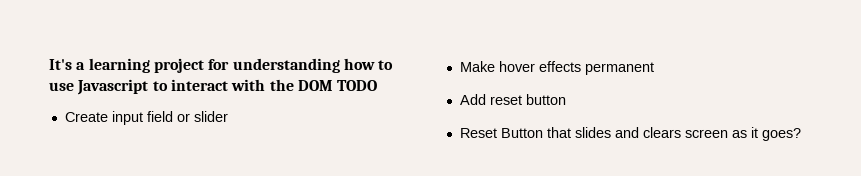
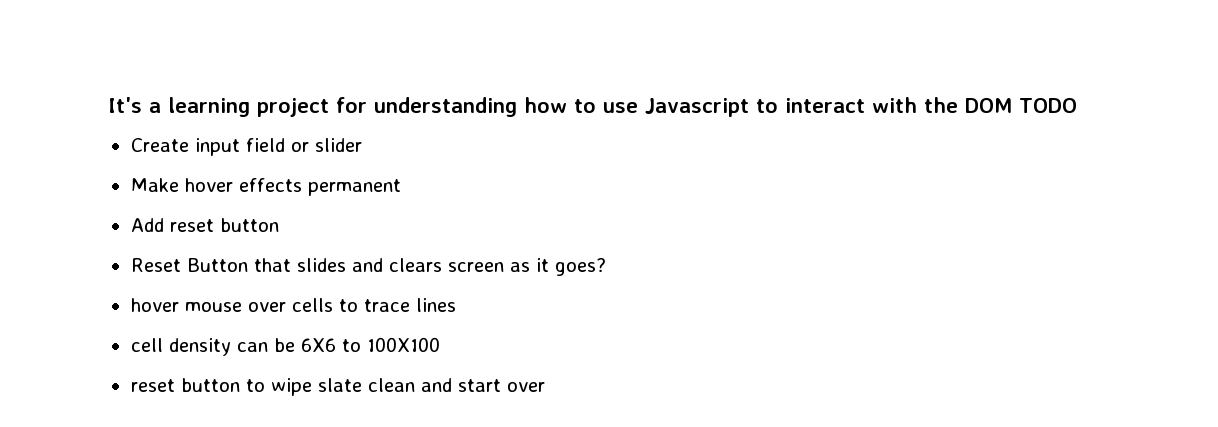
+ hover mouse over cells to trace lines
+ cell density can be 6X6 to 100X100
+ reset button to wipe slate clean and start over

